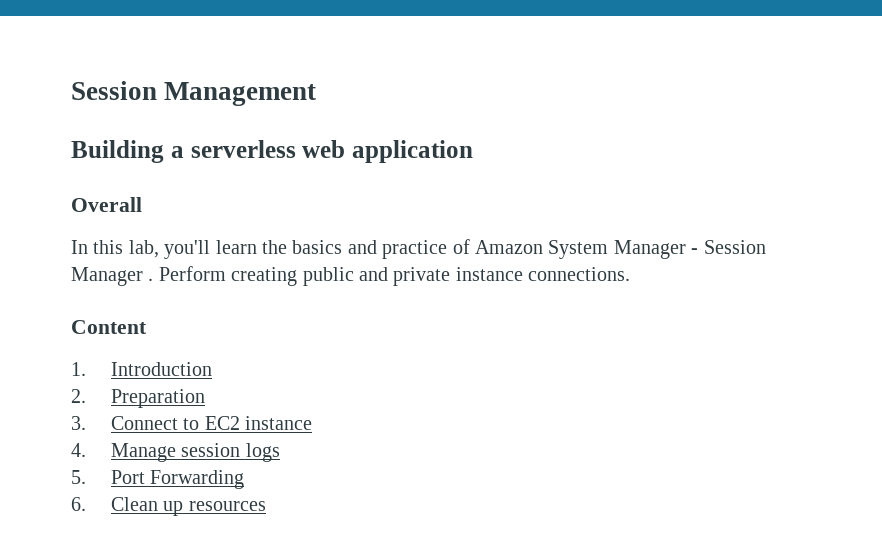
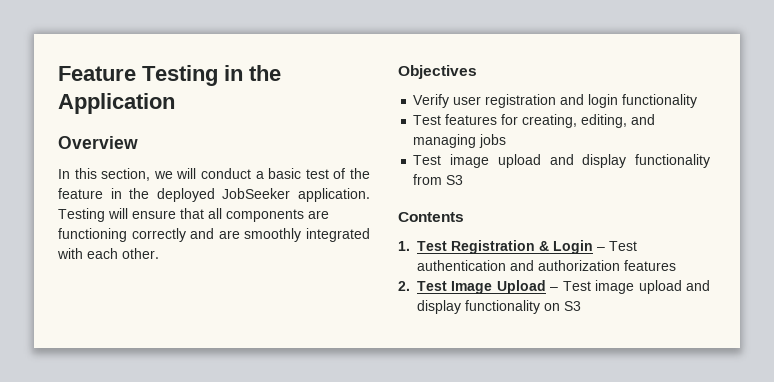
- Session Management
- Building a serverless web application
- Overall
- In this lab, you'll learn the basics and practice of Amazon System Manager - Session Manager . Perform creating public and private instance connections.
- Content
- 1. Introduction
- 2. Preparation
- 3. Connect to EC2 instance
- 4. Manage session logs
- 5. Port Forwarding
- 6. Clean up resources
+ Feature Testing in the Application
+ Overview
+ In this section, we will conduct a basic test of the feature in the deployed JobSeeker application. Testing will ensure that all components are functioning correctly and are smoothly integrated with each other.
+ Objectives
+ Verify user registration and login functionality
+ Test features for creating, editing, and managing jobs
+ Test image upload and display functionality from S3
+ Contents
+ 1. Test Registration & Login – Test authentication and authorization features
+ 2. Test Image Upload – Test image upload and display functionality on S3

